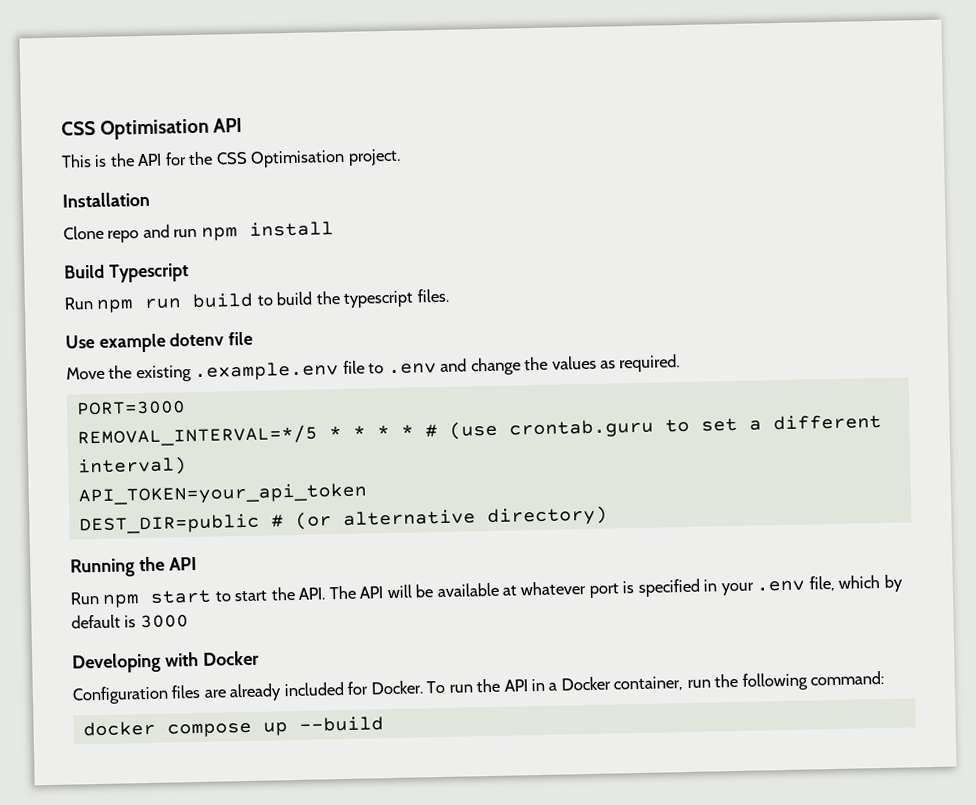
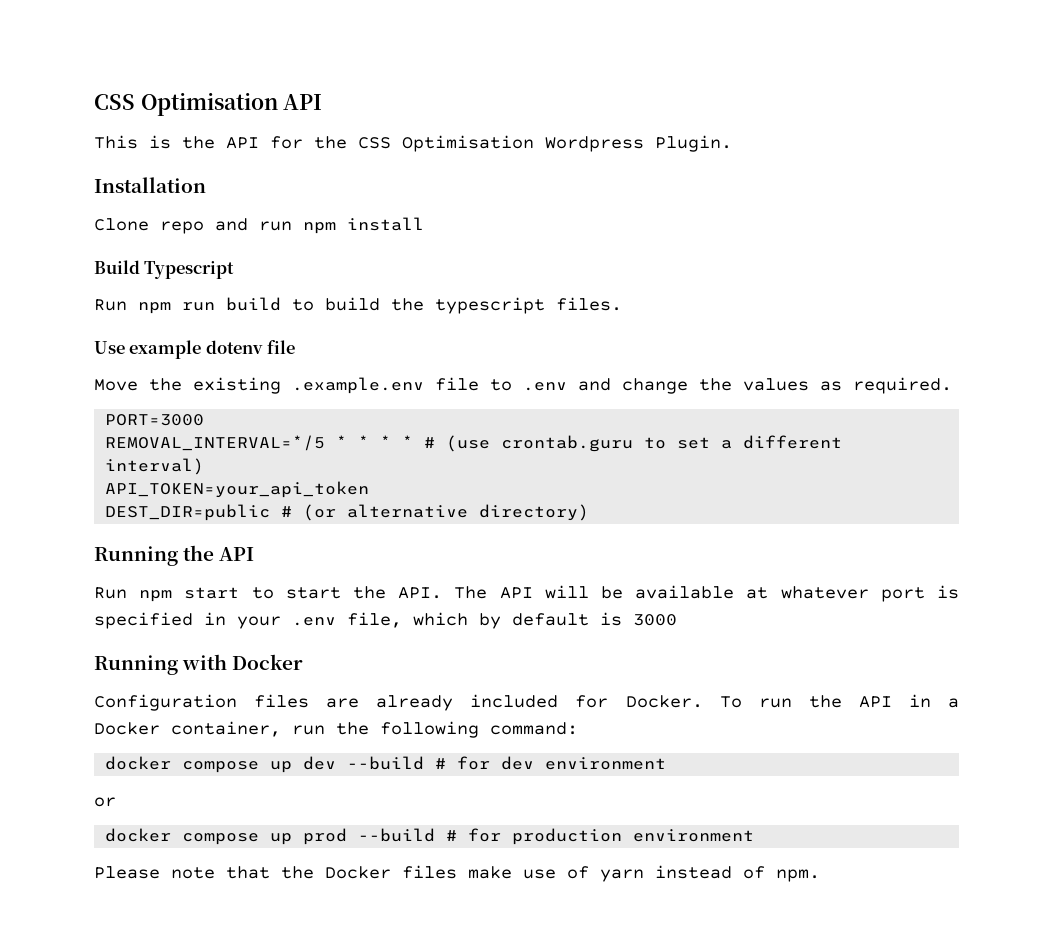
- This is the API for the CSS Optimisation project.
+ This is the API for the CSS Optimisation Wordpress Plugin.
- Developing with Docker
+ Running with Docker
- docker compose up --build
+ docker compose up dev --build # for dev environment
+ or
+ docker compose up prod --build # for production environment
+ Please note that the Docker files make use of yarn instead of npm.

